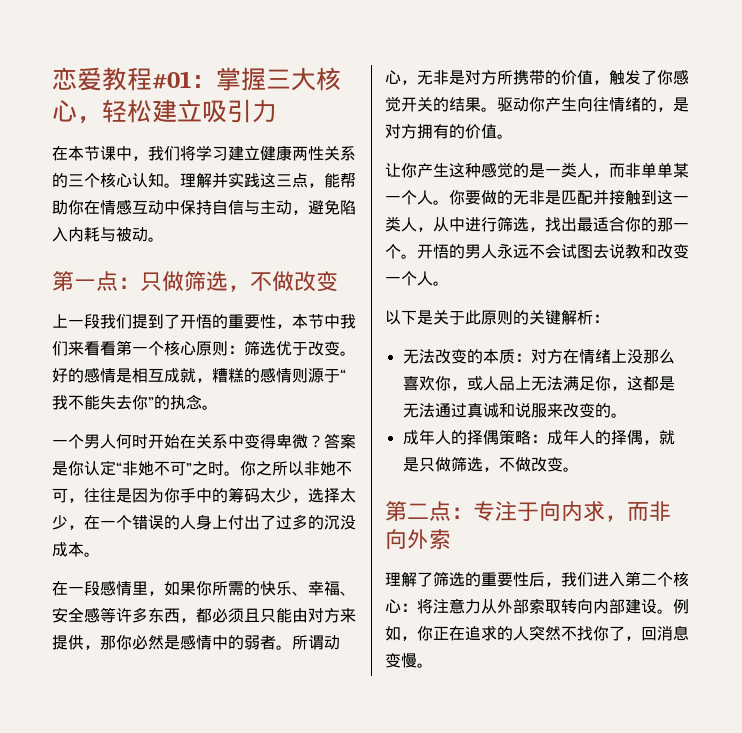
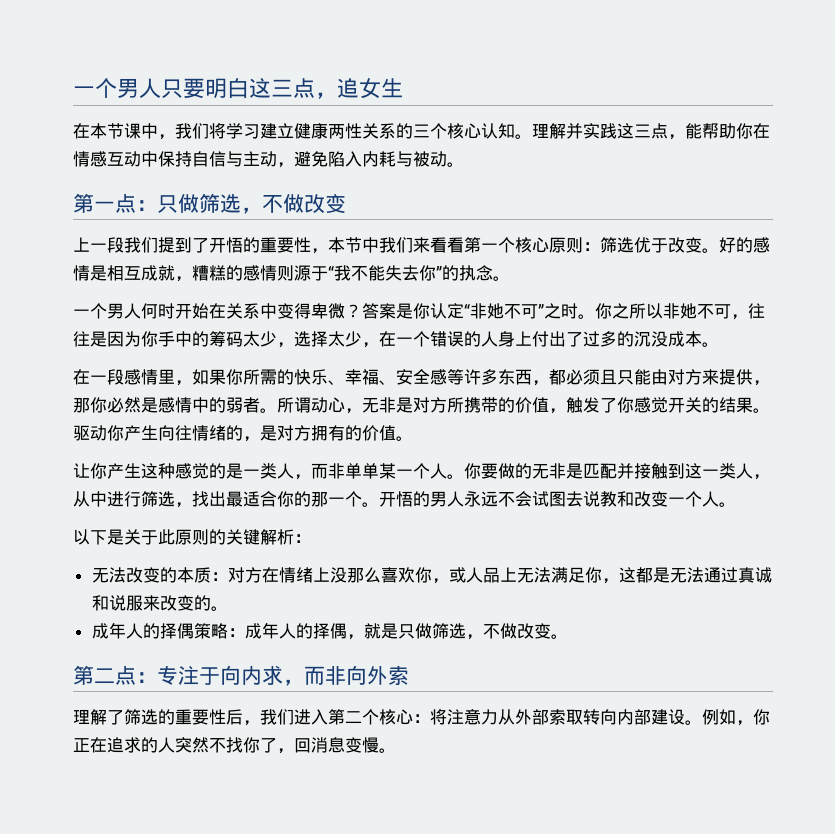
- 恋爱教程#01：掌握三大核心，轻松建立吸引力
+ 一个男人只要明白这三点，追女生

